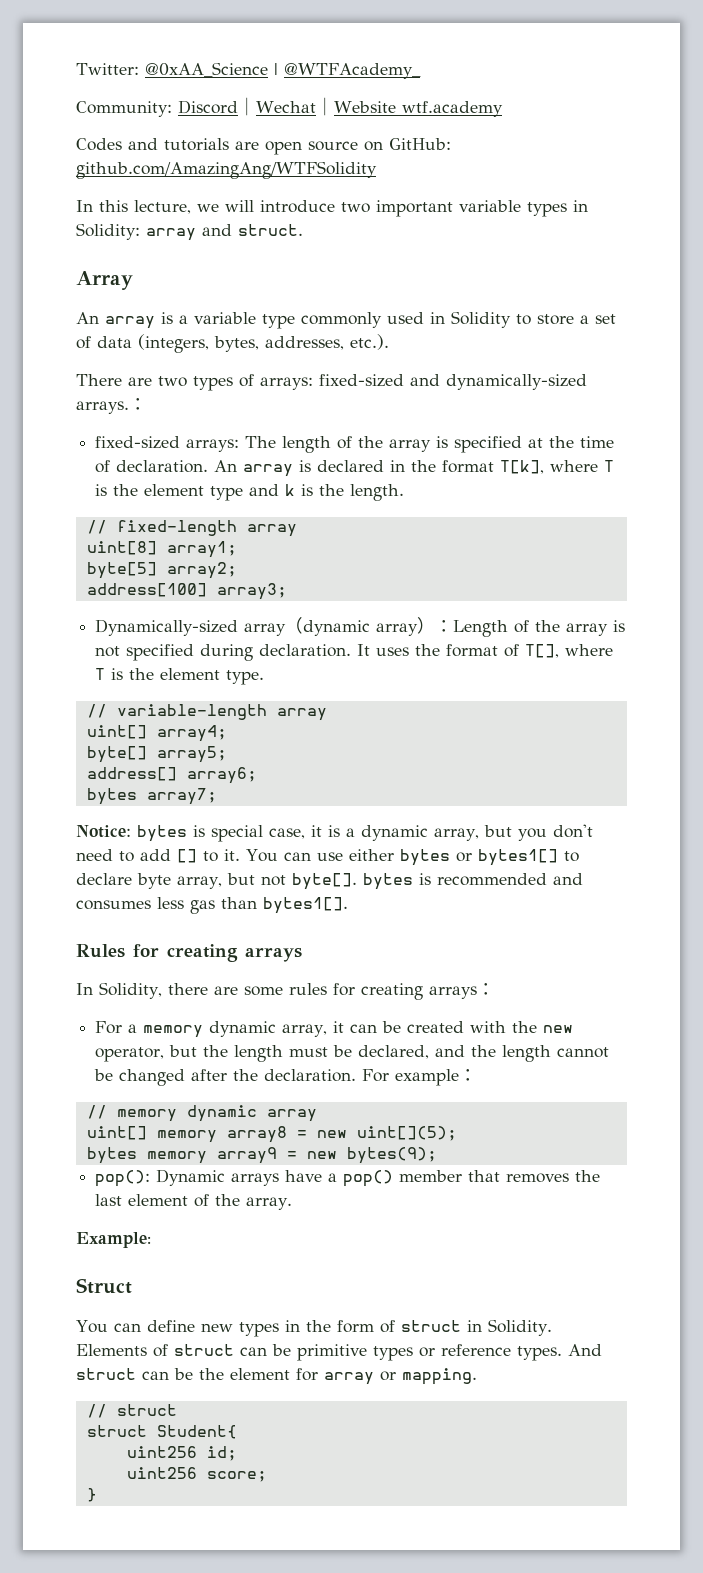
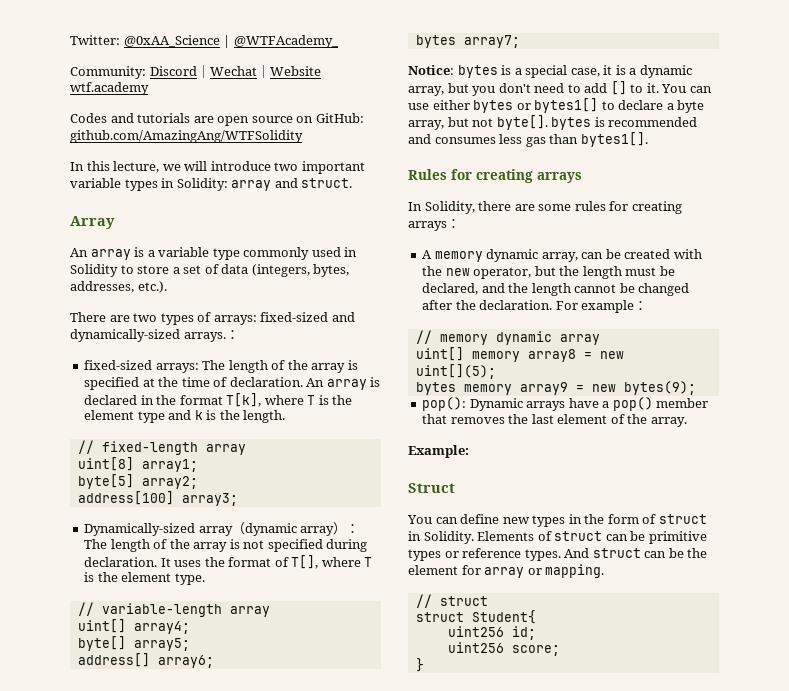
- Dynamically-sized array（dynamic array）：Length of the array is not specified during declaration.
+ Dynamically-sized array（dynamic array）：The length of the array is not specified during declaration.
- Notice: bytes is special case, it is a dynamic array, but you don't need to add [] to it.
+ Notice: bytes is a special case, it is a dynamic array, but you don't need to add [] to it.
- You can use either bytes or bytes1[] to declare byte array, but not byte[]. bytes is recommended and consumes less gas than bytes1[].
+ You can use either bytes or bytes1[] to declare a byte array, but not byte[]. bytes is recommended and consumes less gas than bytes1[].
- For a memory dynamic array, it can be created with the new operator, but the length must be declared, and the length cannot be changed after the declaration.
+ A memory dynamic array, can be created with the new operator, but the length must be declared, and the length cannot be changed after the declaration.

